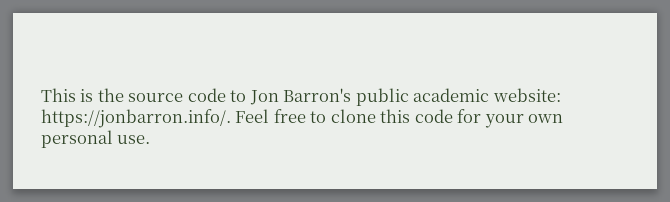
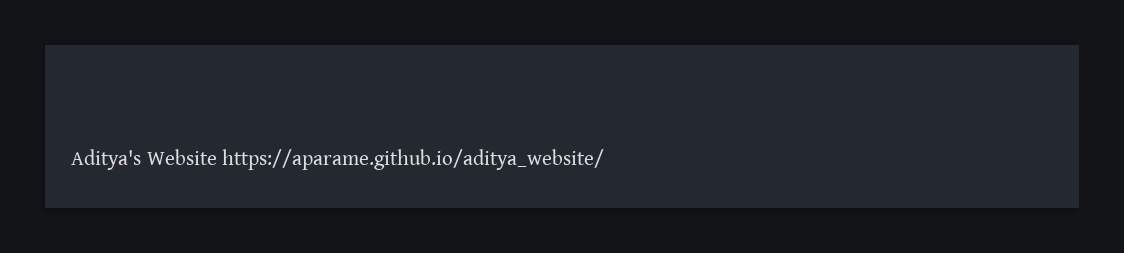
- This is the source code to Jon Barron's public academic website: https://jonbarron.info/. Feel free to clone this code for your own personal use.
+ Aditya's Website https://aparame.github.io/aditya_website/

